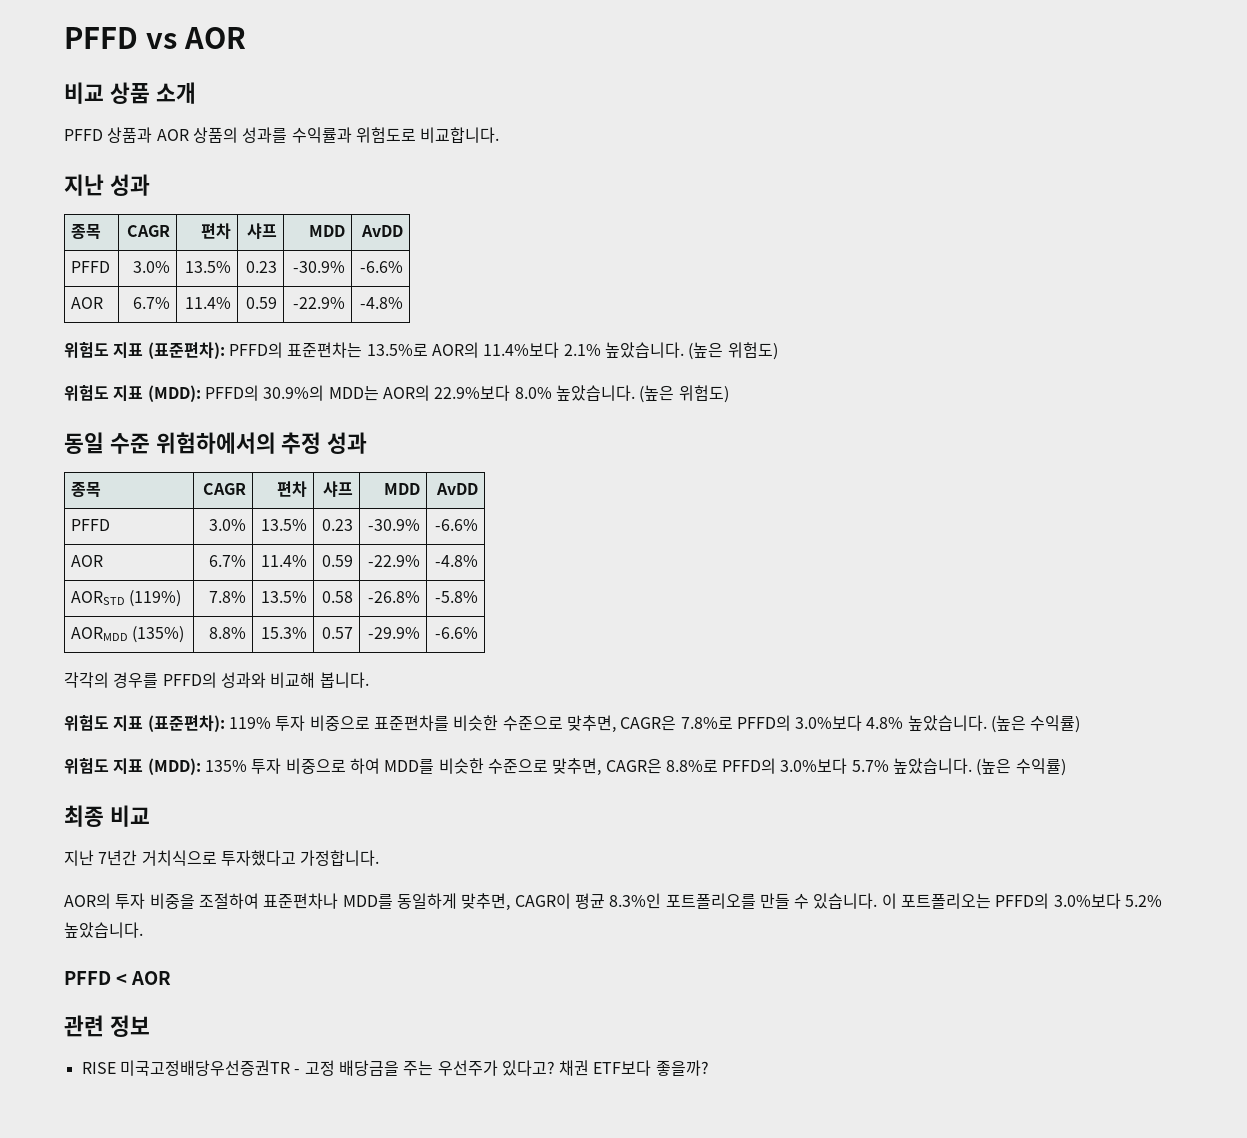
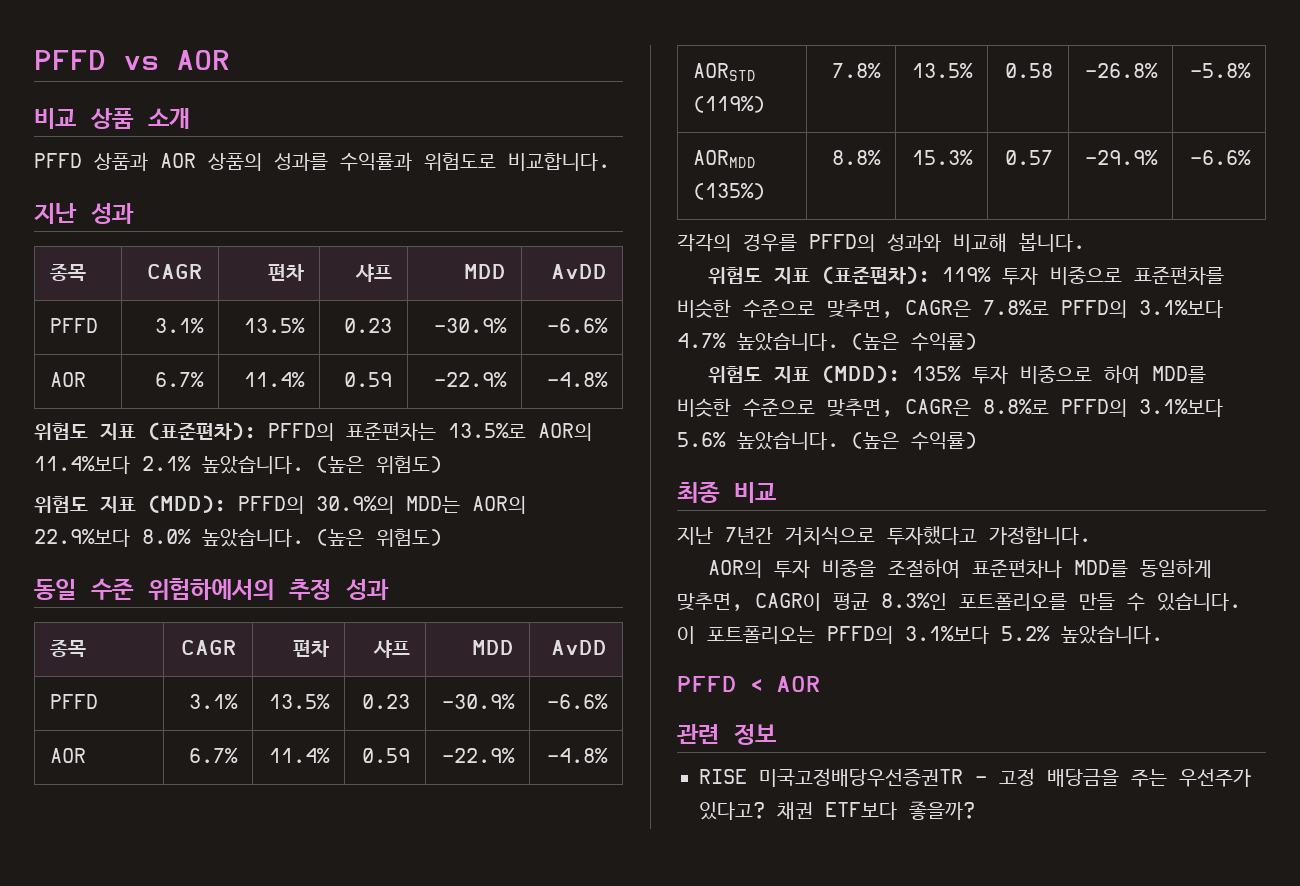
  지난 성과
  종목 | CAGR | 편차 | 샤프 | MDD | AvDD
- PFFD | 3.0% | 13.5% | 0.23 | -30.9% | -6.6%
+ PFFD | 3.1% | 13.5% | 0.23 | -30.9% | -6.6%
  동일 수준 위험하에서의 추정 성과
  종목 | CAGR | 편차 | 샤프 | MDD | AvDD
- PFFD | 3.0% | 13.5% | 0.23 | -30.9% | -6.6%
+ PFFD | 3.1% | 13.5% | 0.23 | -30.9% | -6.6%
- 위험도 지표 (표준편차): 119% 투자 비중으로 표준편차를 비슷한 수준으로 맞추면, CAGR은 7.8%로 PFFD의 3.0%보다 4.8% 높았습니다.
+ 위험도 지표 (표준편차): 119% 투자 비중으로 표준편차를 비슷한 수준으로 맞추면, CAGR은 7.8%로 PFFD의 3.1%보다 4.7% 높았습니다.
- 위험도 지표 (MDD): 135% 투자 비중으로 하여 MDD를 비슷한 수준으로 맞추면, CAGR은 8.8%로 PFFD의 3.0%보다 5.7% 높았습니다.
+ 위험도 지표 (MDD): 135% 투자 비중으로 하여 MDD를 비슷한 수준으로 맞추면, CAGR은 8.8%로 PFFD의 3.1%보다 5.6% 높았습니다.
- 이 포트폴리오는 PFFD의 3.0%보다 5.2% 높았습니다.
+ 이 포트폴리오는 PFFD의 3.1%보다 5.2% 높았습니다.

